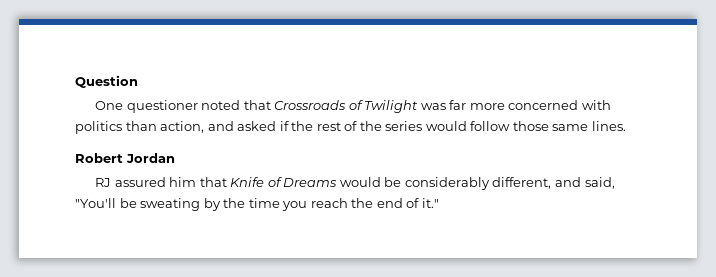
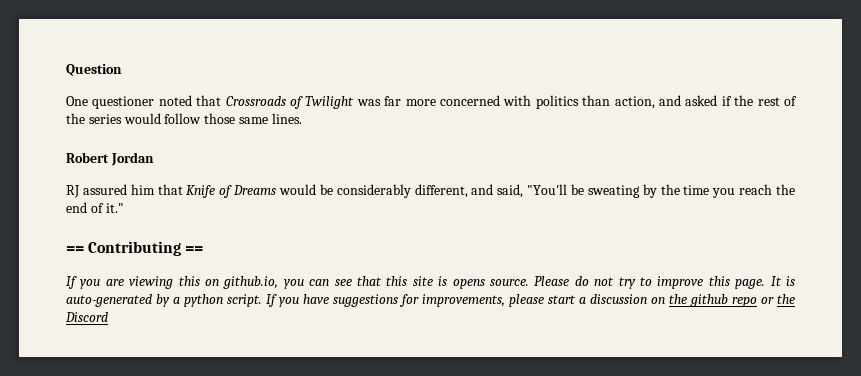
+ == Contributing ==
+ If you are viewing this on github.io, you can see that this site is opens source. Please do not try to improve this page. It is auto-generated by a python script. If you have suggestions for improvements, please start a discussion on the github repo or the Discord

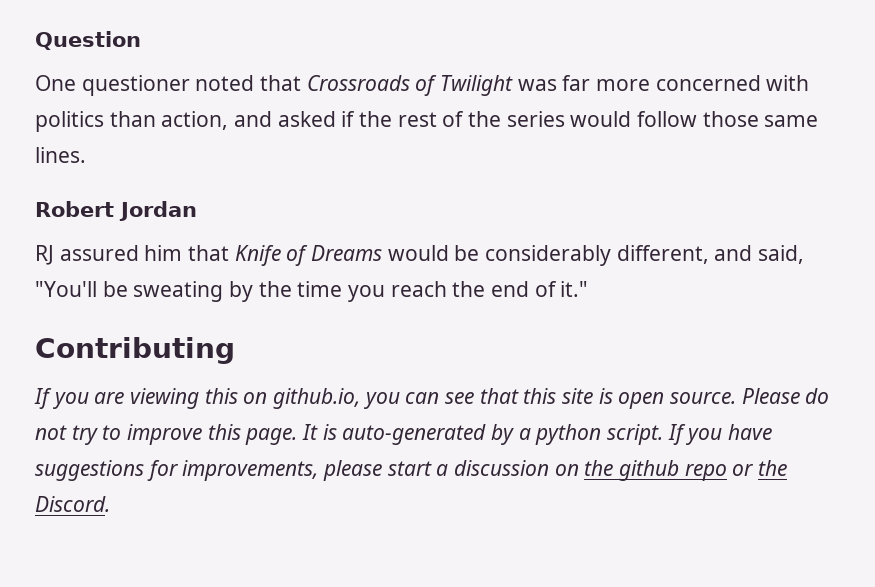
- == Contributing ==
+ Contributing
- If you are viewing this on github.io, you can see that this site is opens source.
+ If you are viewing this on github.io, you can see that this site is open source.
- If you have suggestions for improvements, please start a discussion on the github repo or the Discord
+ If you have suggestions for improvements, please start a discussion on the github repo or the Discord.

